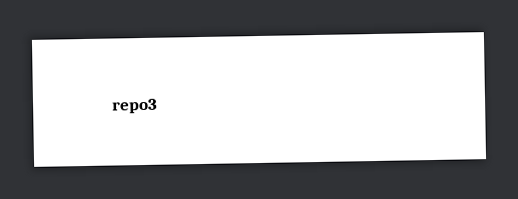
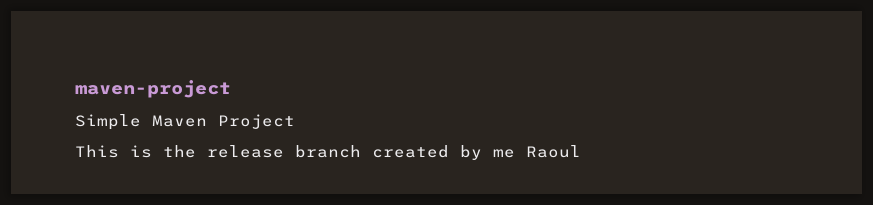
- repo3
+ maven-project
+ Simple Maven Project
+ This is the release branch created by me Raoul

